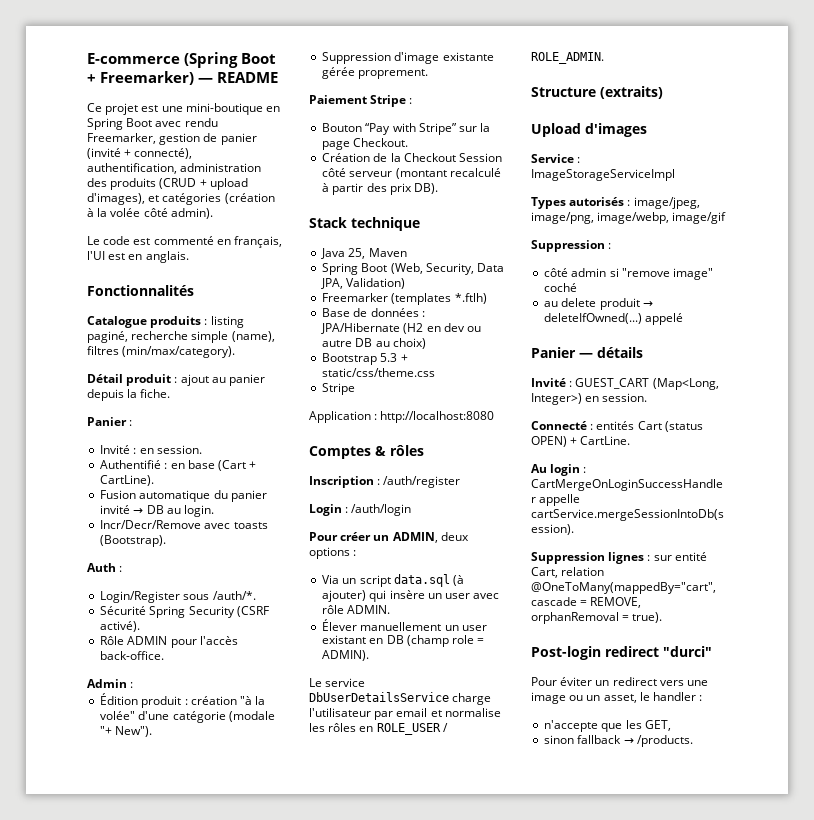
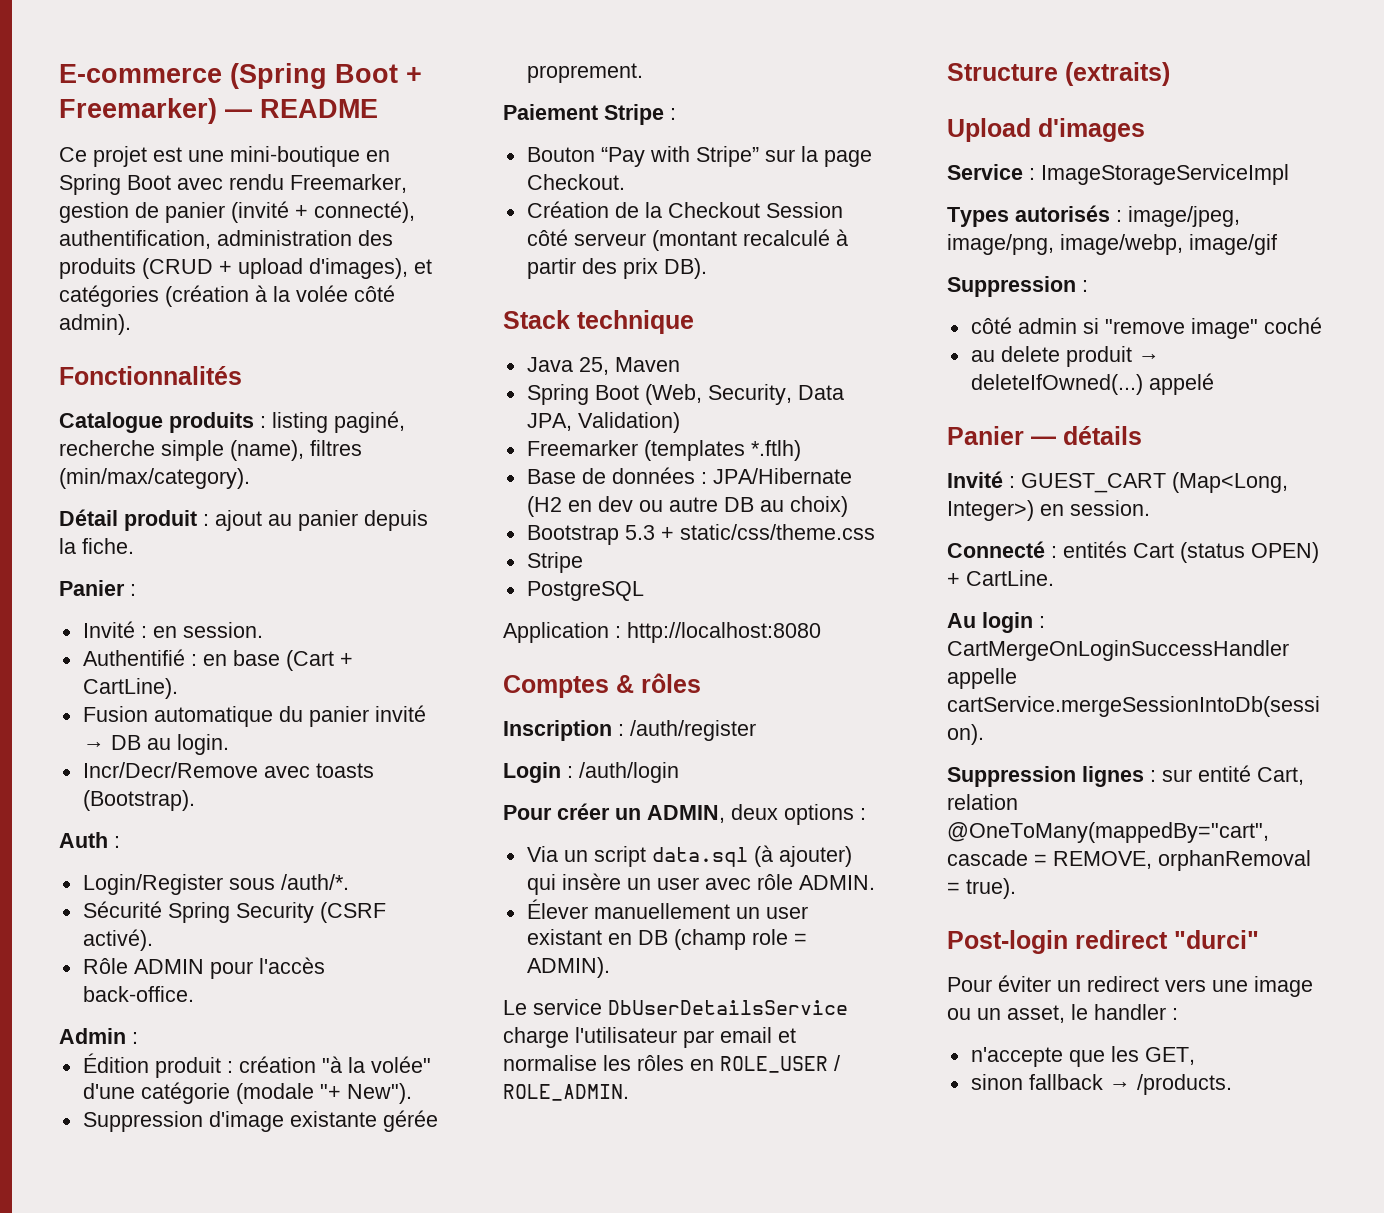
- Le code est commenté en français, l'UI est en anglais.
+ PostgreSQL

